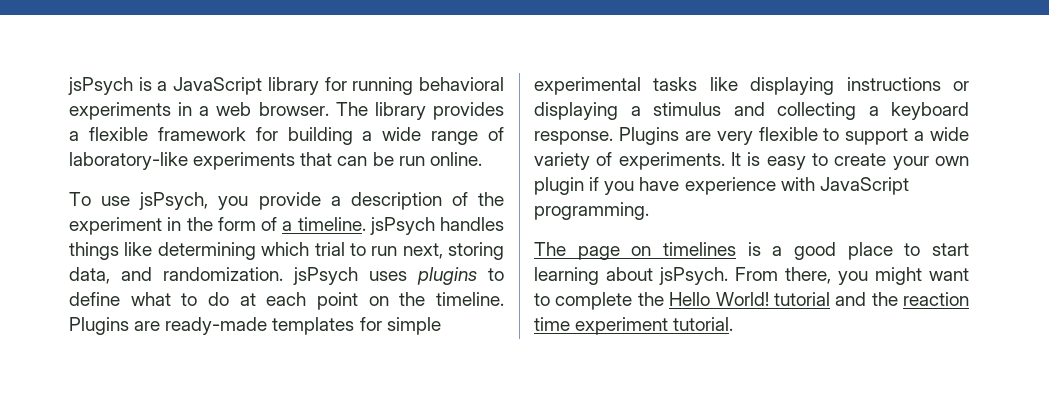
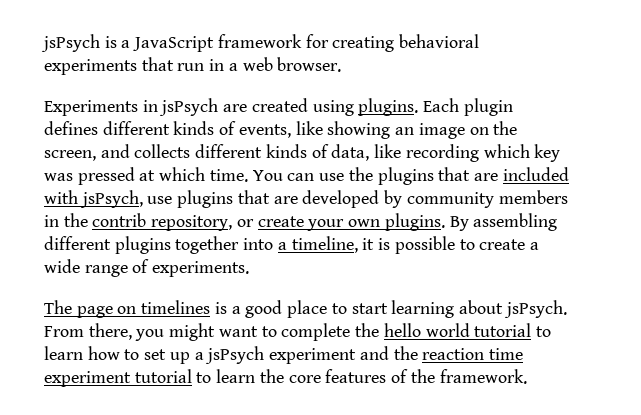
- jsPsych is a JavaScript library for running behavioral experiments in a web browser. The library provides a flexible framework for building a wide range of laboratory-like experiments that can be run online.
- To use jsPsych, you provide a description of the experiment in the form of a timeline. jsPsych handles things like determining which trial to run next, storing data, and randomization. jsPsych uses plugins to define what to do at each point on the timeline. Plugins are ready-made templates for simple experimental tasks like displaying instructions or displaying a stimulus and collecting a keyboard response. Plugins are very flexible to support a wide variety of experiments. It is easy to create your own plugin if you have experience with JavaScript programming.
+ jsPsych is a JavaScript framework for creating behavioral experiments that run in a web browser.
+ Experiments in jsPsych are created using plugins. Each plugin defines different kinds of events, like showing an image on the screen, and collects different kinds of data, like recording which key was pressed at which time. You can use the plugins that are included with jsPsych, use plugins that are developed by community members in the contrib repository, or create your own plugins. By assembling different plugins together into a timeline, it is possible to create a wide range of experiments.
- From there, you might want to complete the Hello World! tutorial and the reaction time experiment tutorial.
+ From there, you might want to complete the hello world tutorial to learn how to set up a jsPsych experiment and the reaction time experiment tutorial to learn the core features of the framework.

